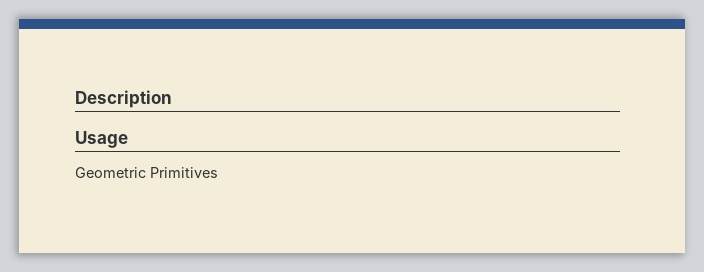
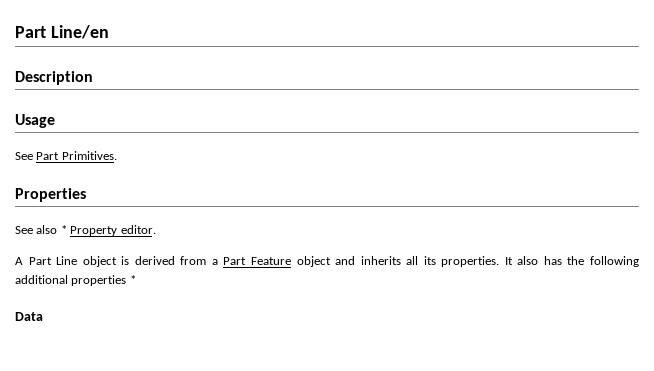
+ Part Line/en
- Geometric Primitives
+ See Part Primitives.
+ Properties
+ See also * Property editor.
+ A Part Line object is derived from a Part Feature object and inherits all its properties. It also has the following additional properties *
+ Data

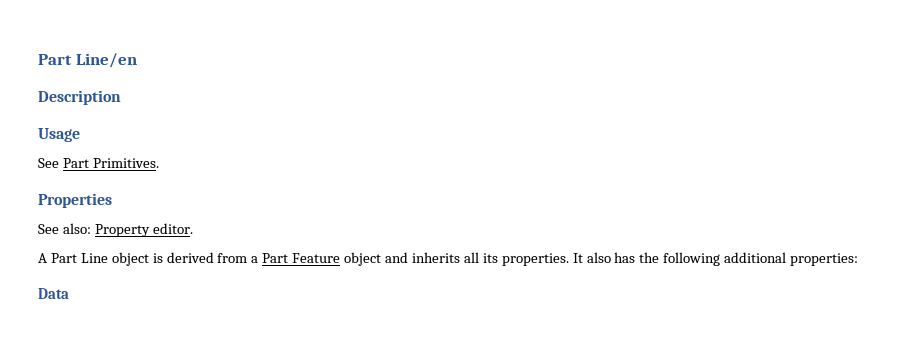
- See also * Property editor.
+ See also: Property editor.
- It also has the following additional properties *
+ It also has the following additional properties:

